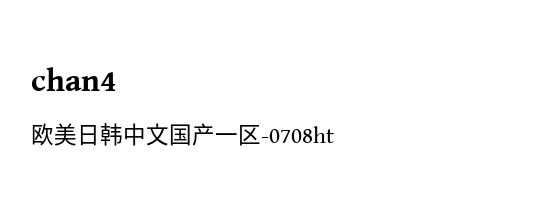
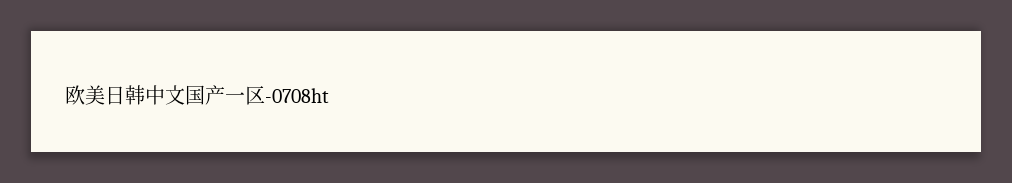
- chan4

